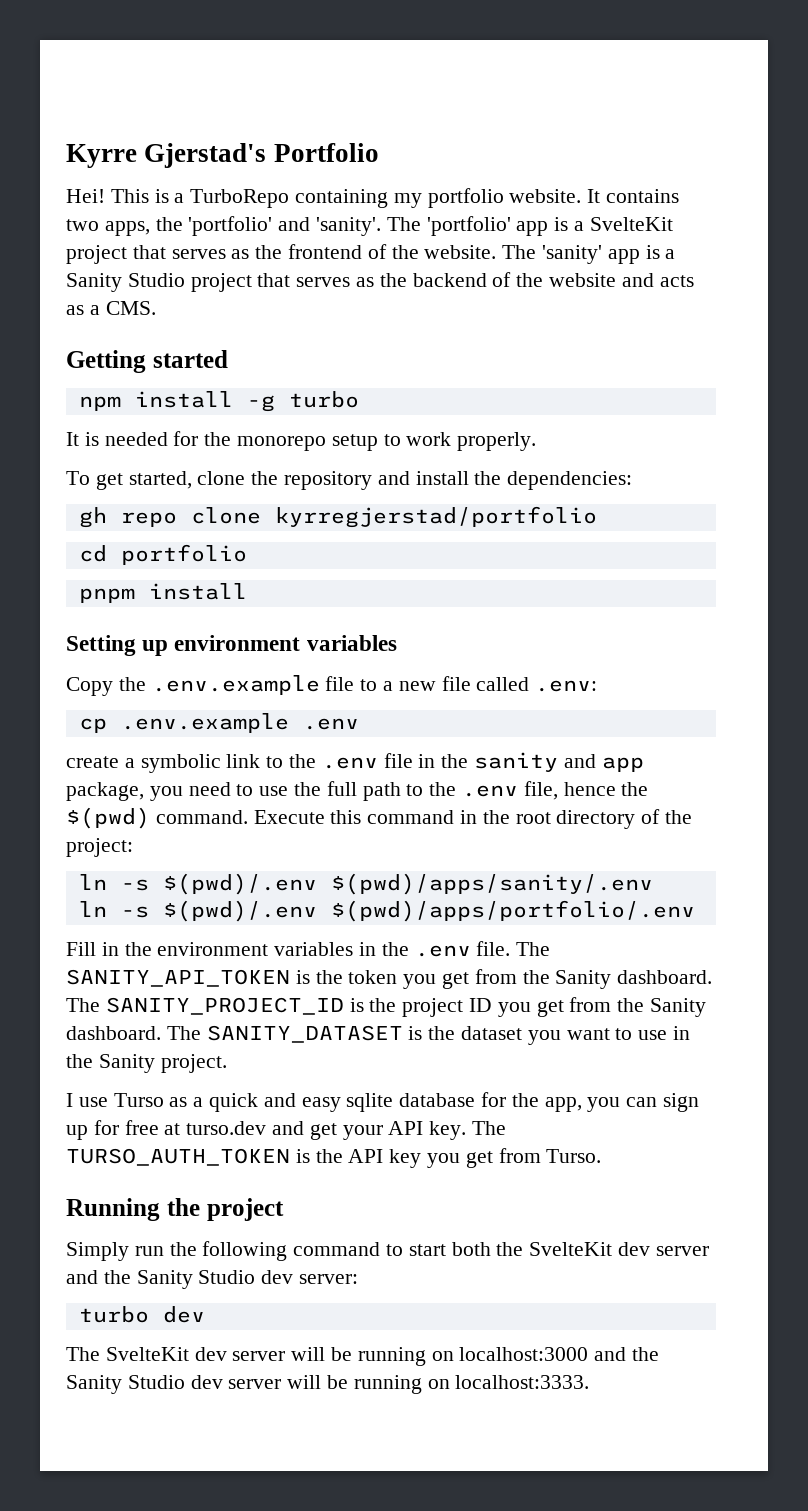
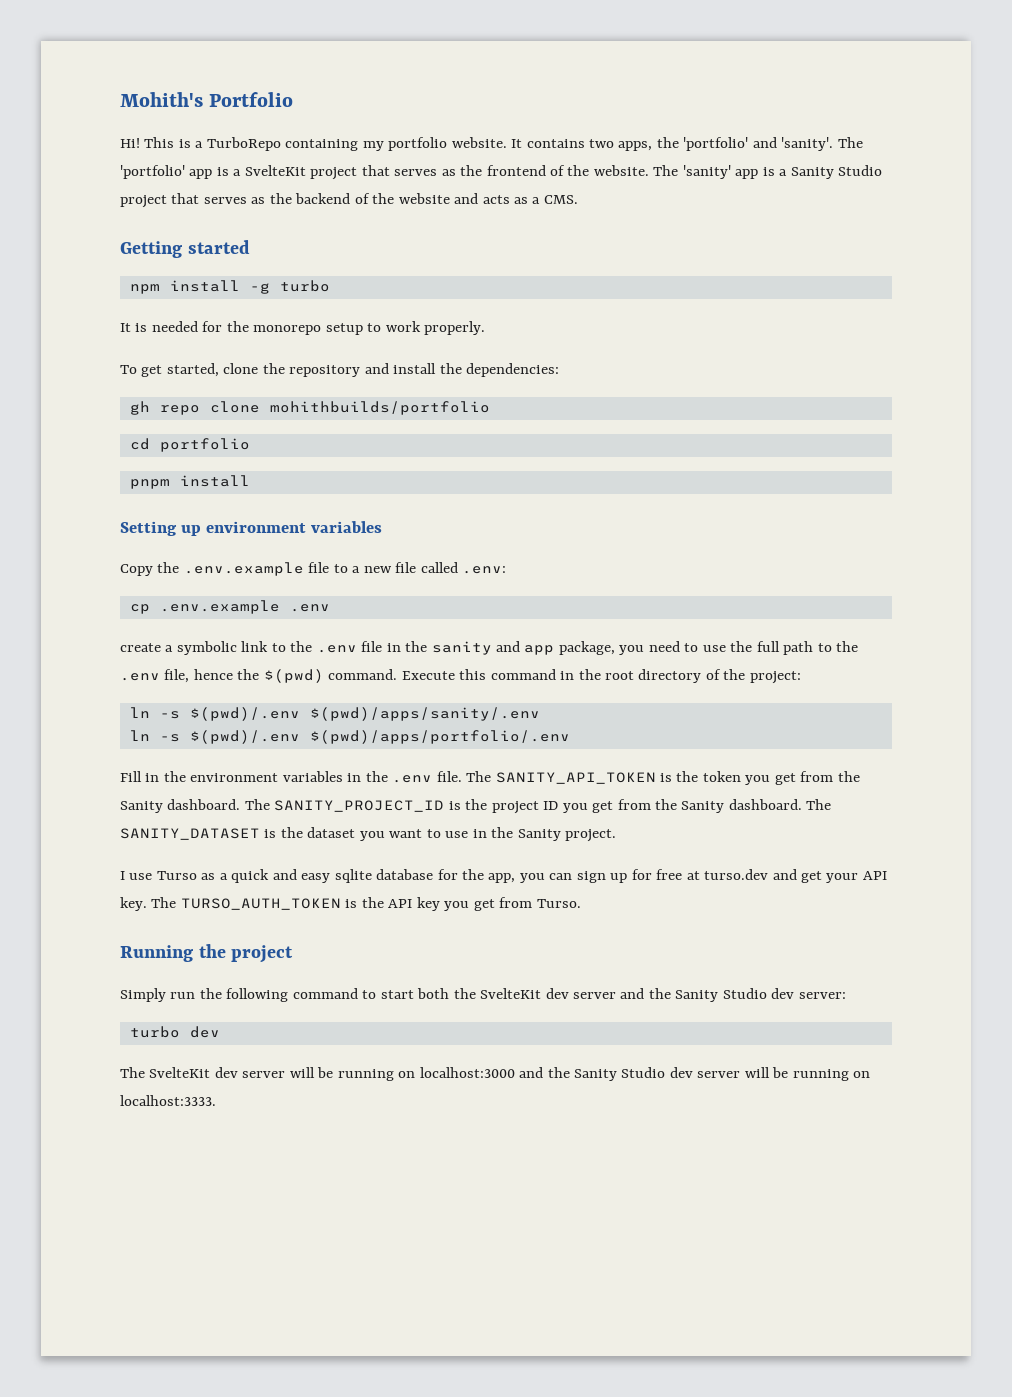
- Kyrre Gjerstad's Portfolio
+ Mohith's Portfolio
- Hei!
+ Hi!
- gh repo clone kyrregjerstad/portfolio
+ gh repo clone mohithbuilds/portfolio

